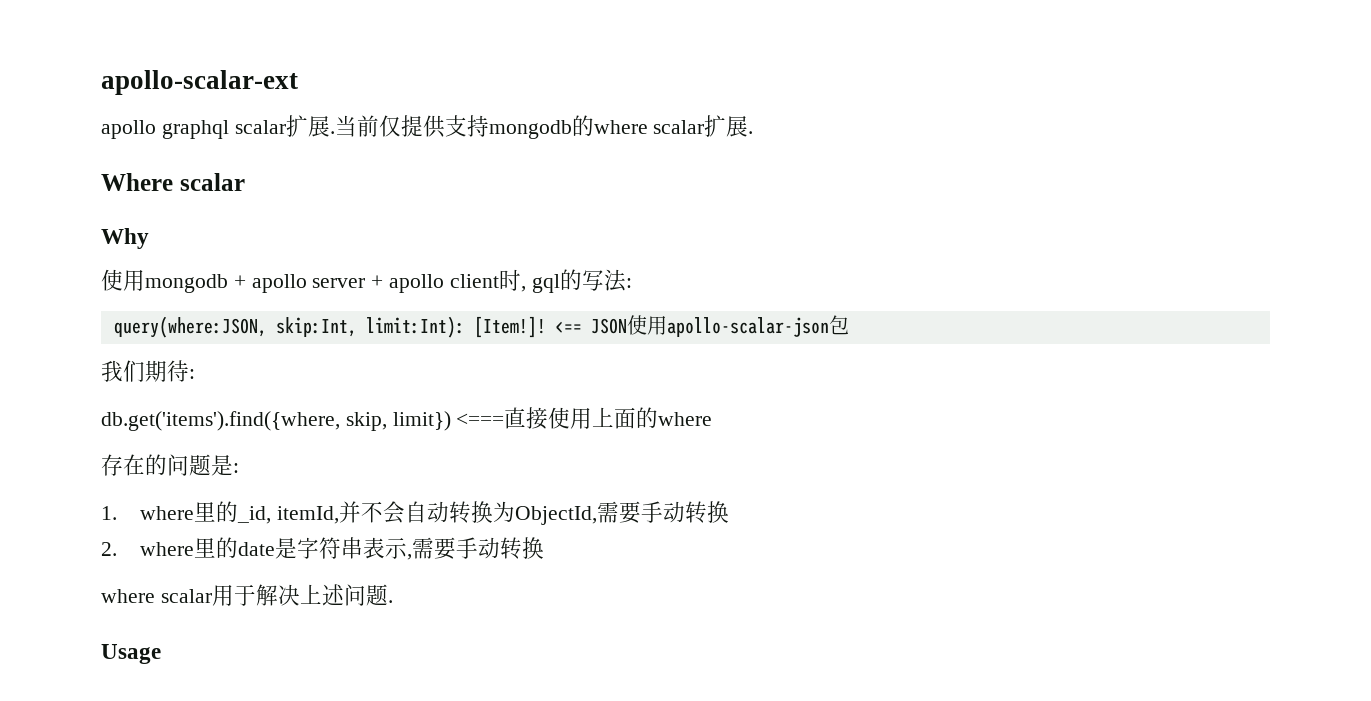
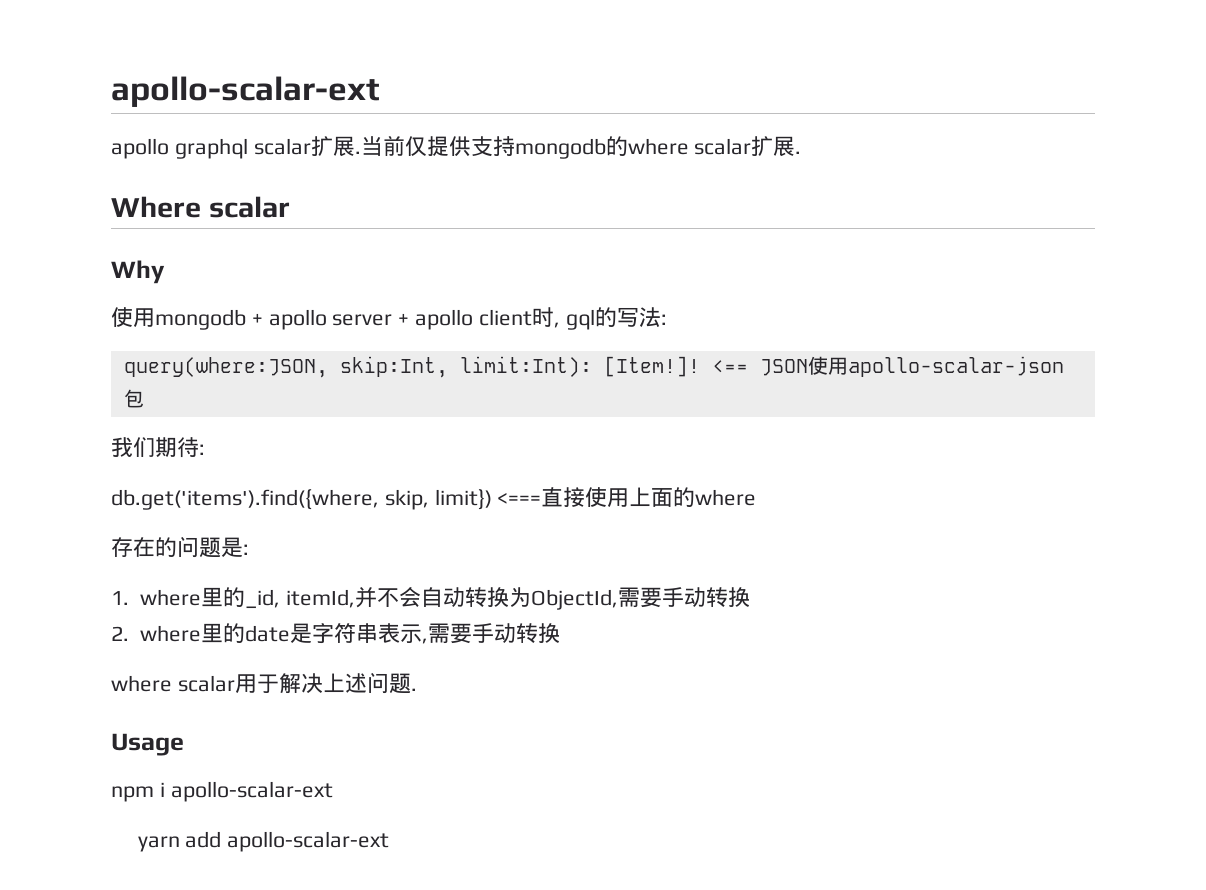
+ npm i apollo-scalar-ext
+ yarn add apollo-scalar-ext

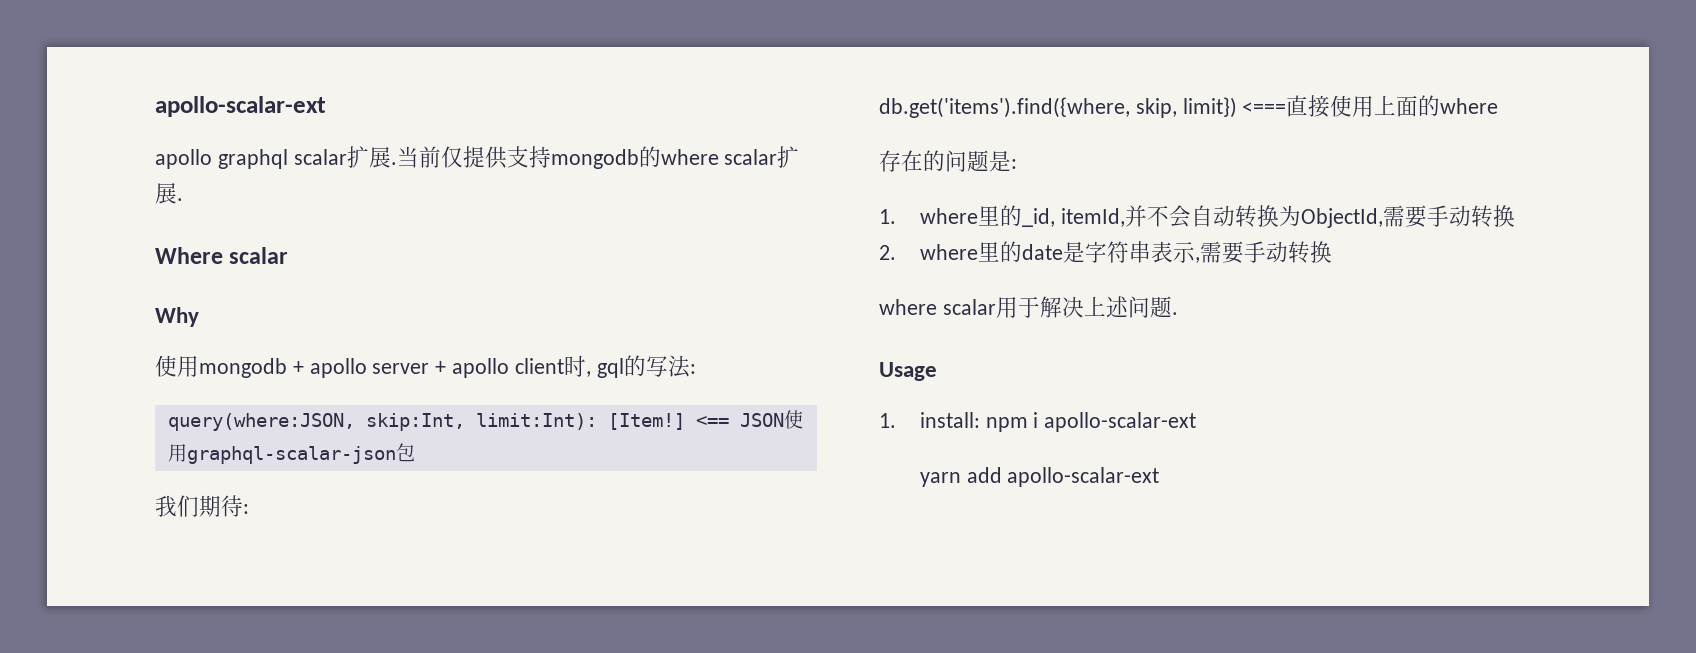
- query(where:JSON, skip:Int, limit:Int): [Item!]!
+ query(where:JSON, skip:Int, limit:Int): [Item!]
- <== JSON使用apollo-scalar-json包
+ <== JSON使用graphql-scalar-json包
- npm i apollo-scalar-ext
+ 1. install: npm i apollo-scalar-ext

